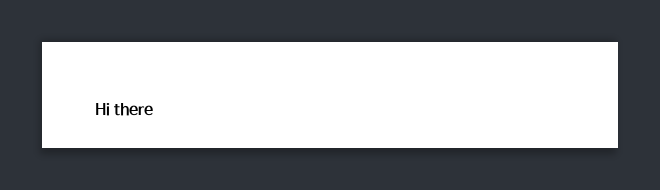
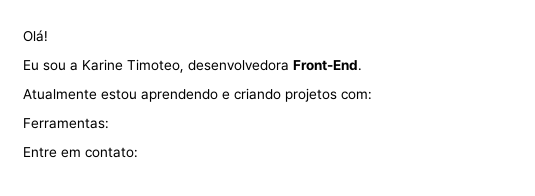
- Hi there
+ Olá!
+ Eu sou a Karine Timoteo, desenvolvedora Front-End.
+ Atualmente estou aprendendo e criando projetos com:
+ Ferramentas:
+ Entre em contato:

